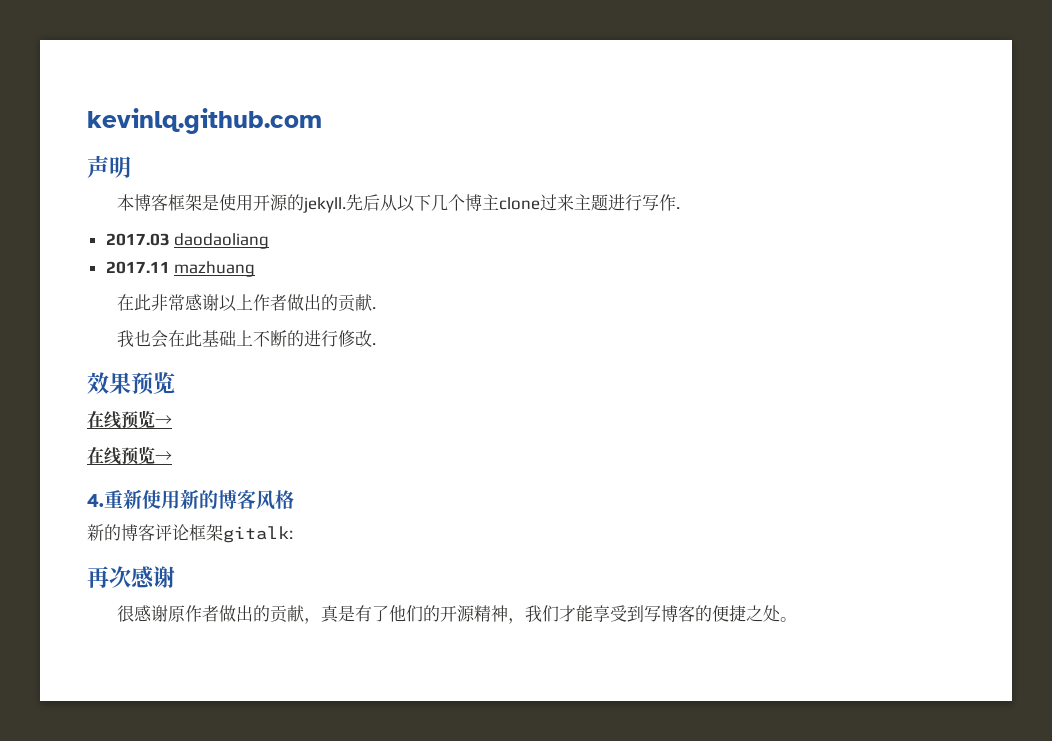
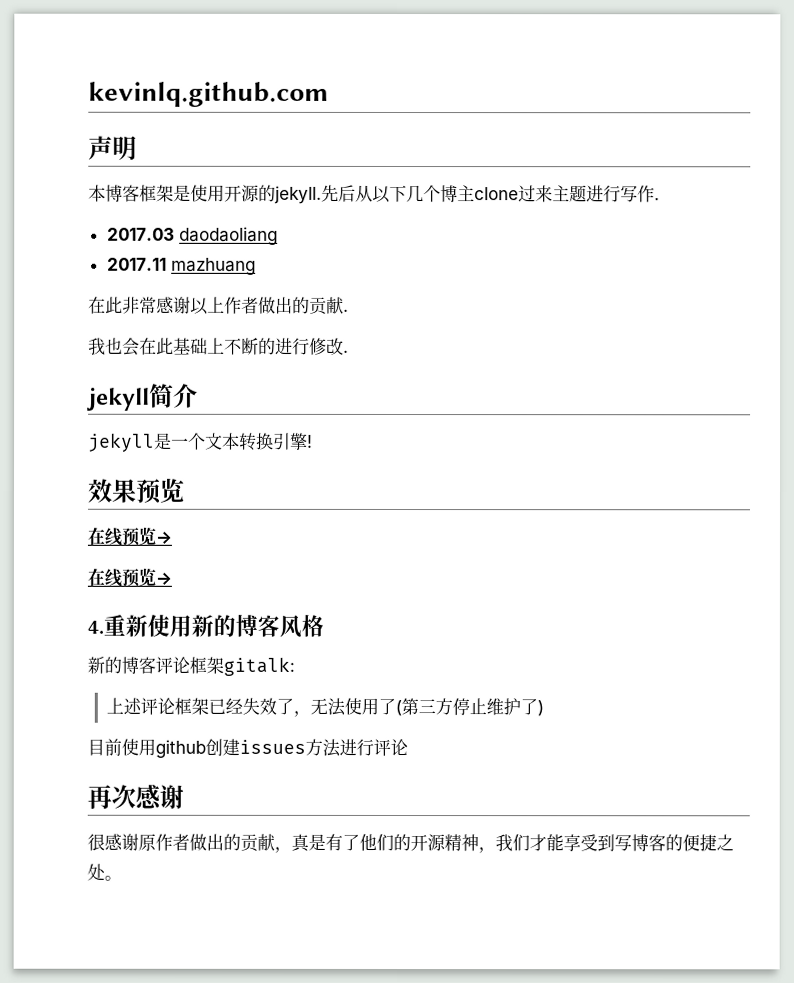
+ jekyll简介
+ jekyll是一个文本转换引擎!
+ 上述评论框架已经失效了，无法使用了(第三方停止维护了)
+ 目前使用github创建issues方法进行评论

